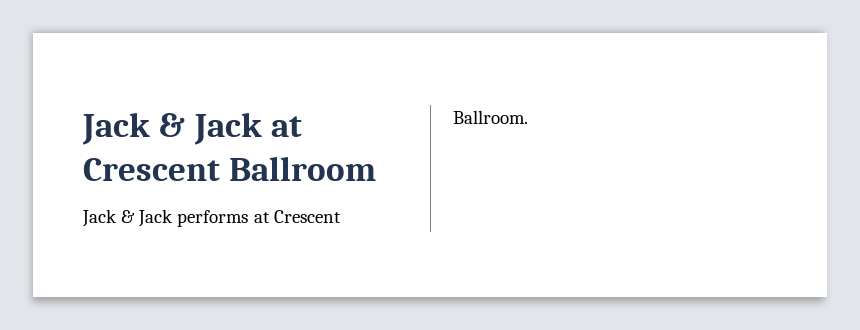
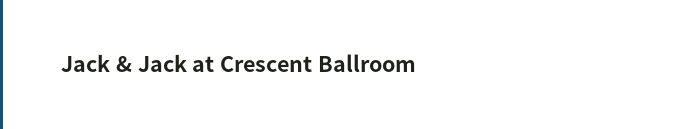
- Jack & Jack performs at Crescent Ballroom.

